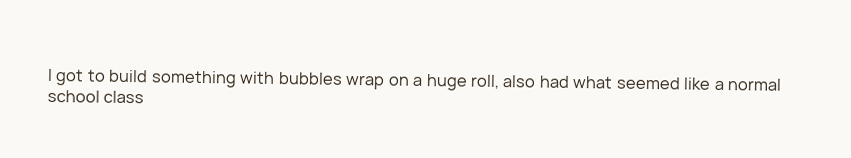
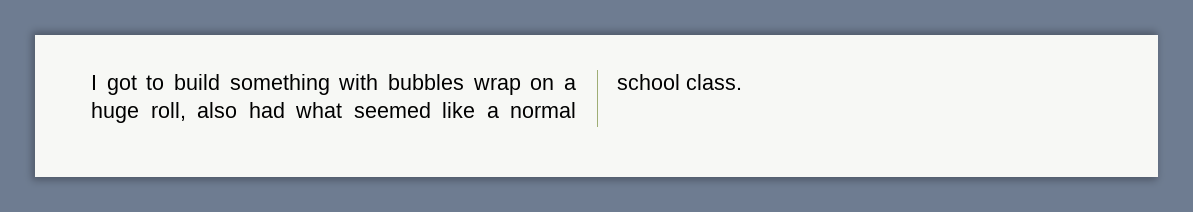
- I got to build something with bubbles wrap on a huge roll, also had what seemed like a normal school class
+ I got to build something with bubbles wrap on a huge roll, also had what seemed like a normal school class.

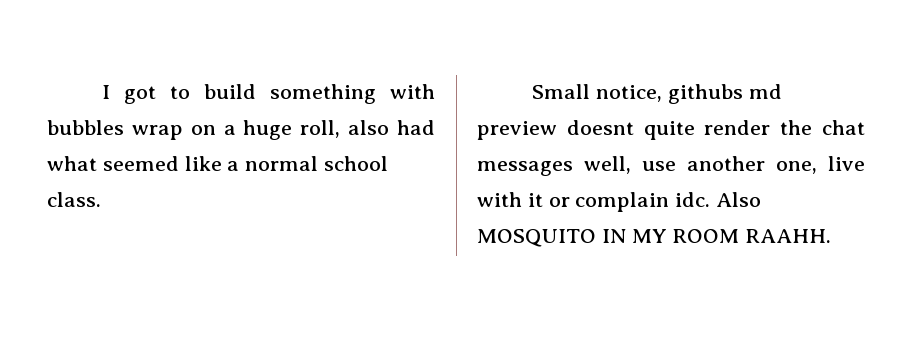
+ Small notice, githubs md preview doesnt quite render the chat messages well, use another one, live with it or complain idc. Also MOSQUITO IN MY ROOM RAAHH.

